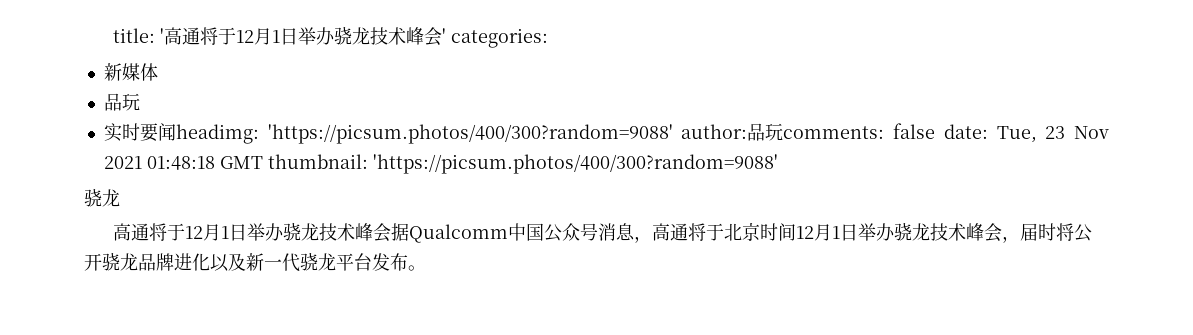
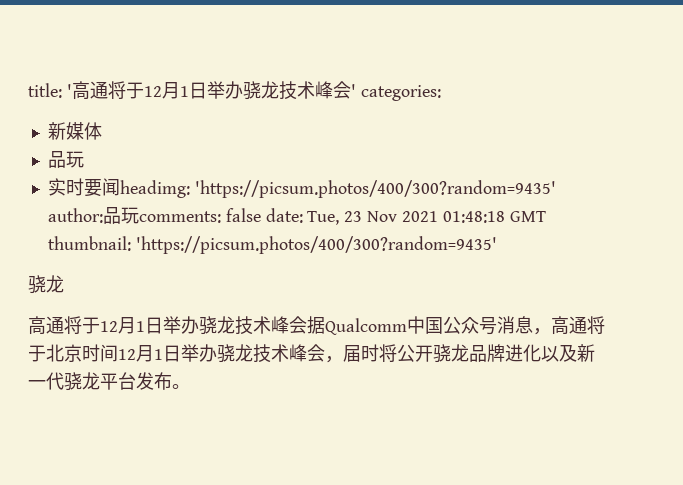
- 实时要闻headimg: 'https://picsum.photos/400/300?random=9088' author:品玩comments: false date: Tue, 23 Nov 2021 01:48:18 GMT thumbnail: 'https://picsum.photos/400/300?random=9088'
+ 实时要闻headimg: 'https://picsum.photos/400/300?random=9435' author:品玩comments: false date: Tue, 23 Nov 2021 01:48:18 GMT thumbnail: 'https://picsum.photos/400/300?random=9435'

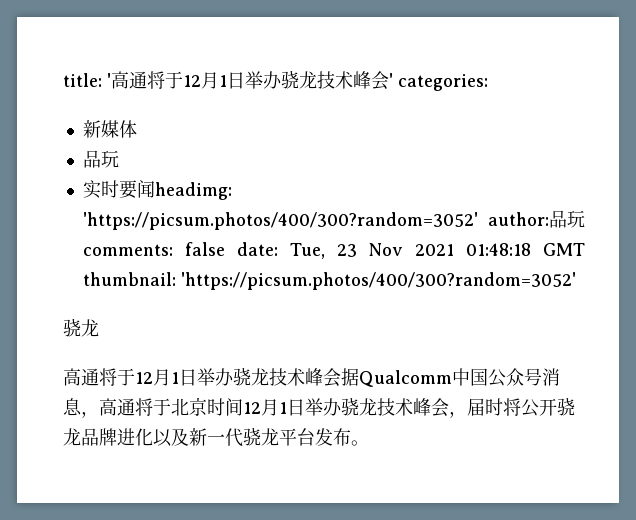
- 实时要闻headimg: 'https://picsum.photos/400/300?random=9435' author:品玩comments: false date: Tue, 23 Nov 2021 01:48:18 GMT thumbnail: 'https://picsum.photos/400/300?random=9435'
+ 实时要闻headimg: 'https://picsum.photos/400/300?random=3052' author:品玩comments: false date: Tue, 23 Nov 2021 01:48:18 GMT thumbnail: 'https://picsum.photos/400/300?random=3052'

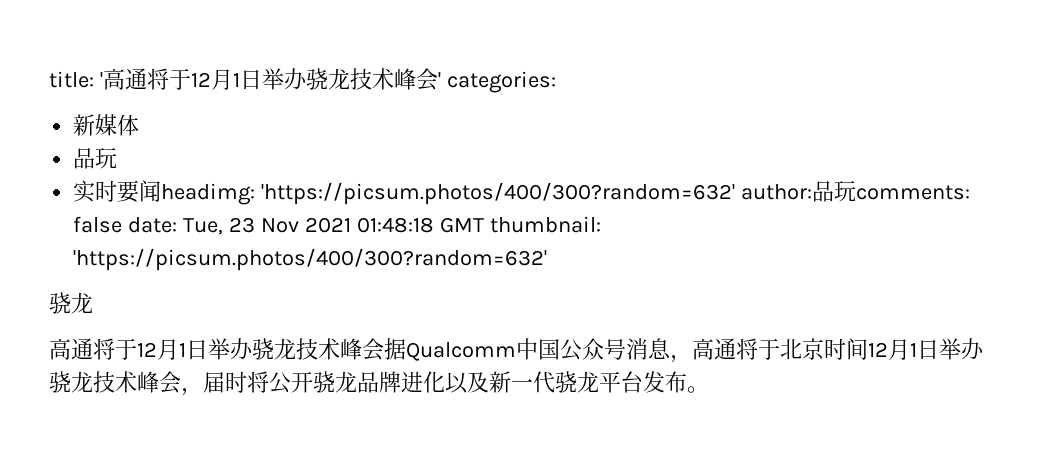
- 实时要闻headimg: 'https://picsum.photos/400/300?random=3052' author:品玩comments: false date: Tue, 23 Nov 2021 01:48:18 GMT thumbnail: 'https://picsum.photos/400/300?random=3052'
+ 实时要闻headimg: 'https://picsum.photos/400/300?random=632' author:品玩comments: false date: Tue, 23 Nov 2021 01:48:18 GMT thumbnail: 'https://picsum.photos/400/300?random=632'

